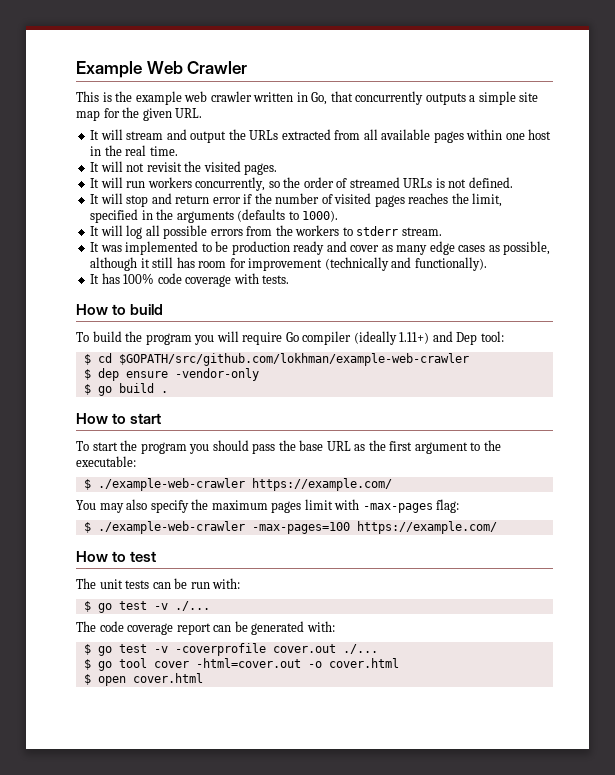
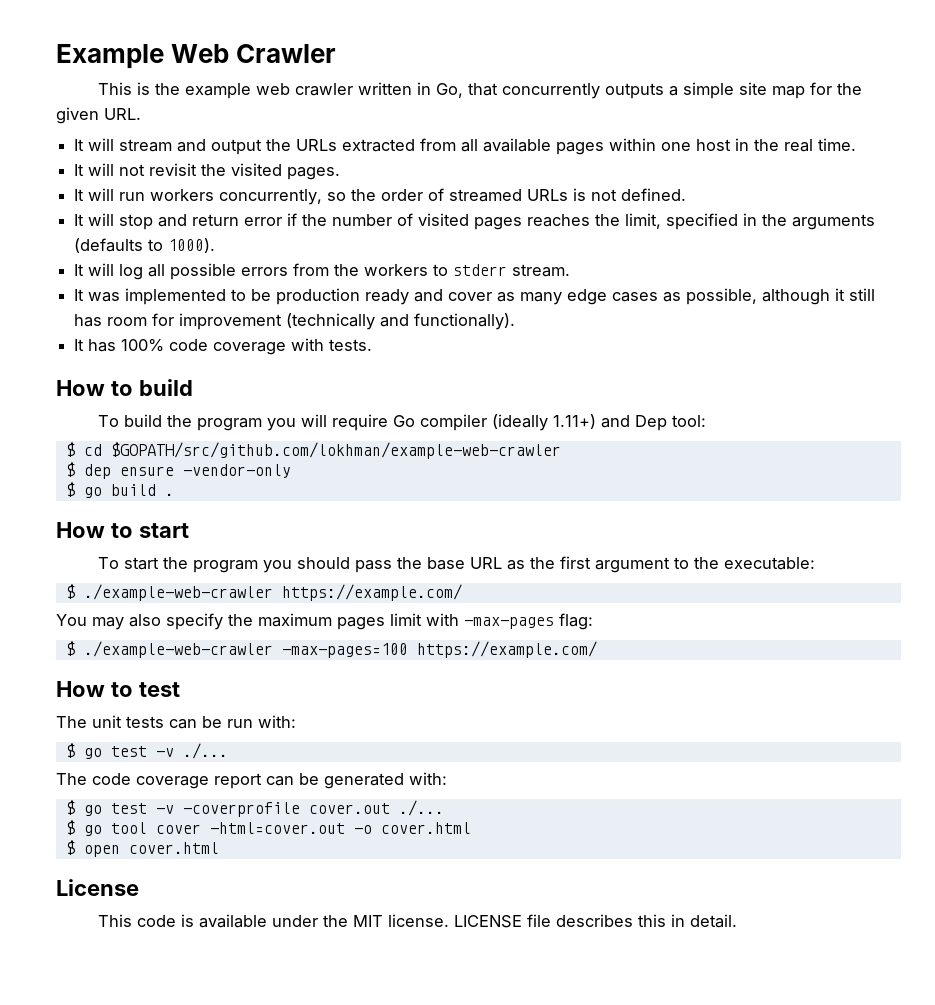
+ License
+ This code is available under the MIT license. LICENSE file describes this in detail.

